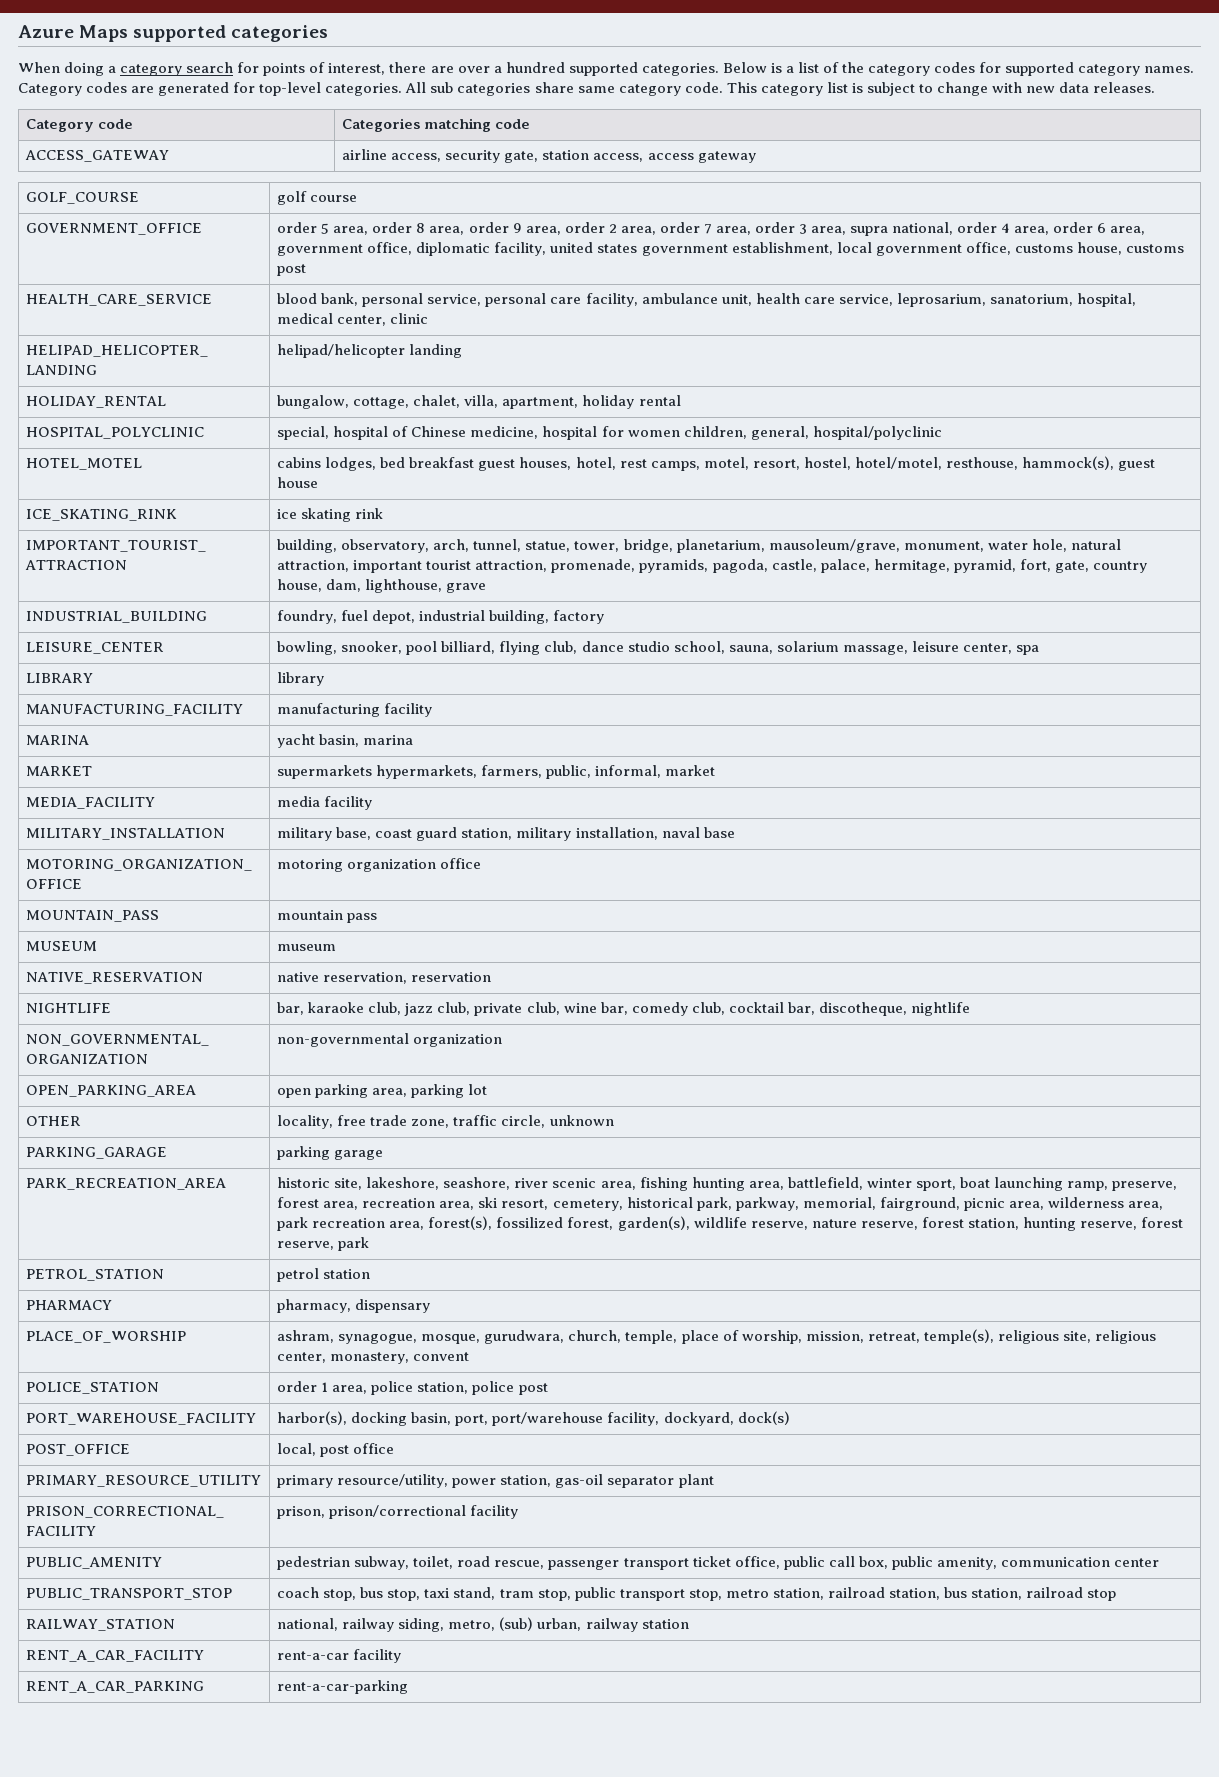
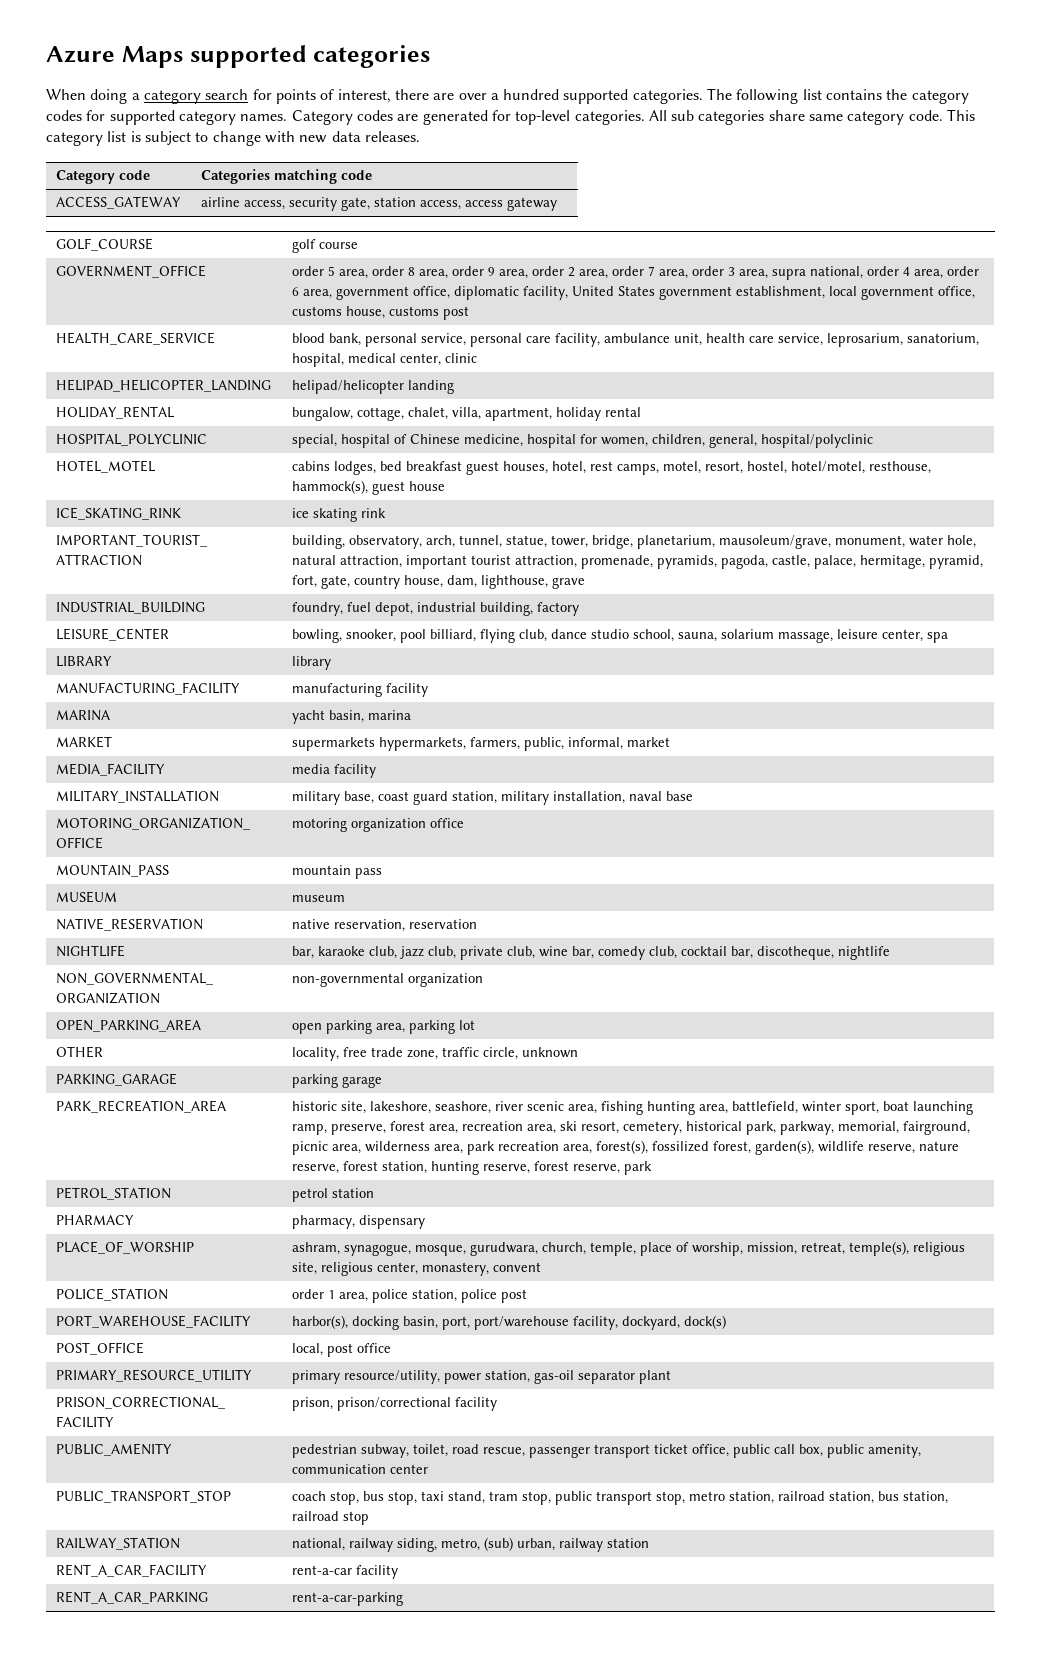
- Below is a list of the category codes for supported category names.
+ The following list contains the category codes for supported category names.
- order 5 area, order 8 area, order 9 area, order 2 area, order 7 area, order 3 area, supra national, order 4 area, order 6 area, government office, diplomatic facility, united states government establishment, local government office, customs house, customs post
+ order 5 area, order 8 area, order 9 area, order 2 area, order 7 area, order 3 area, supra national, order 4 area, order 6 area, government office, diplomatic facility, United States government establishment, local government office, customs house, customs post
- HOSPITAL_POLYCLINIC | special, hospital of Chinese medicine, hospital for women children, general, hospital/polyclinic
+ HOSPITAL_POLYCLINIC | special, hospital of Chinese medicine, hospital for women, children, general, hospital/polyclinic

